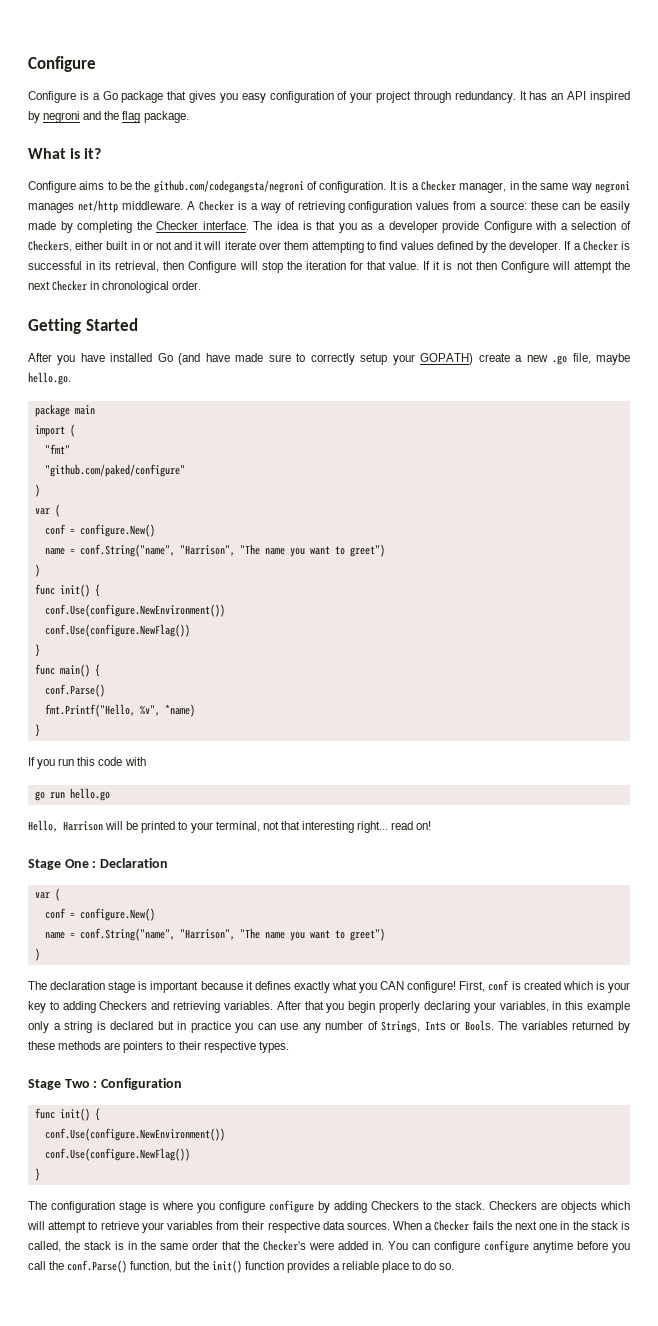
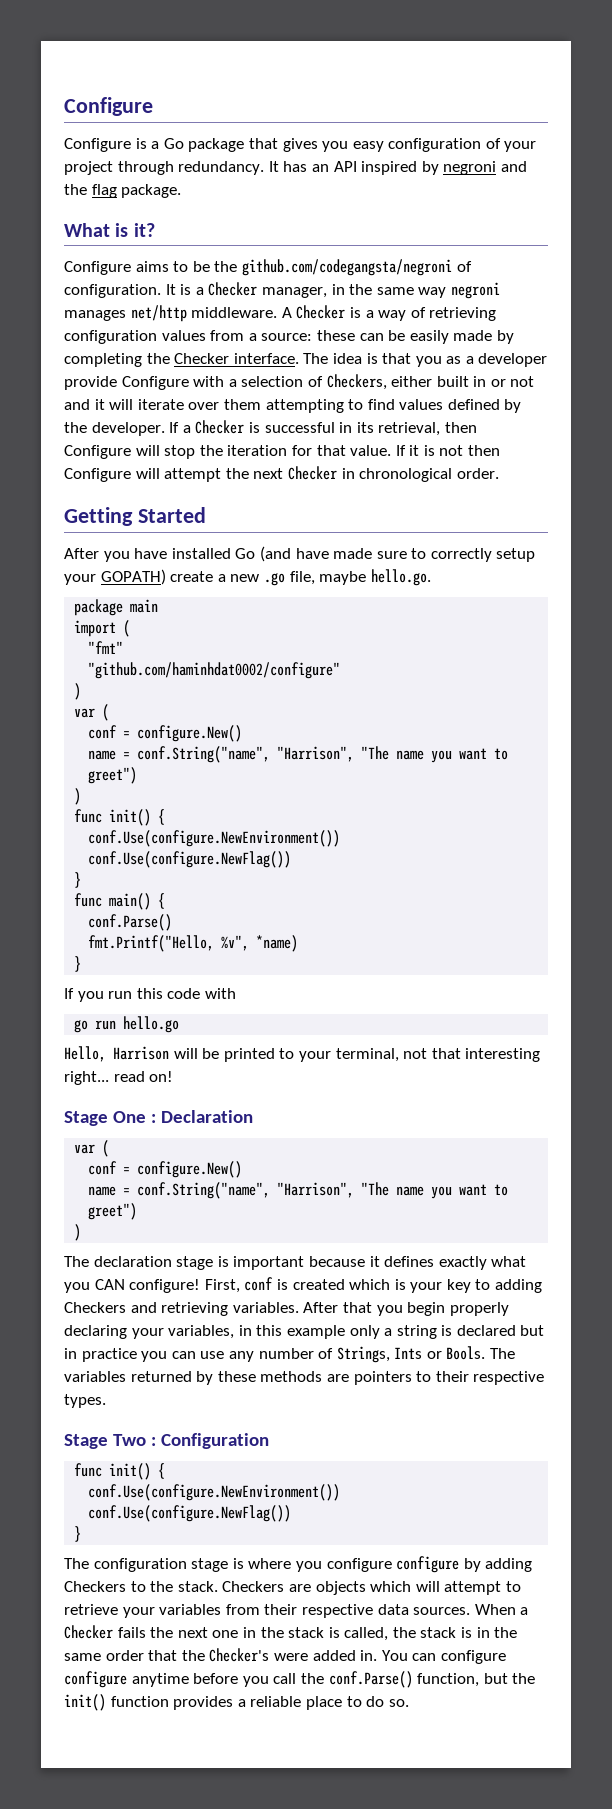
- "github.com/paked/configure"
+ "github.com/haminhdat0002/configure"

